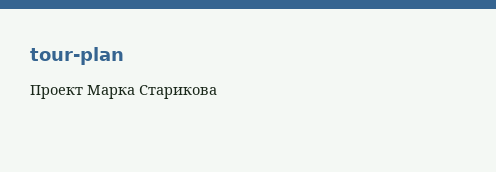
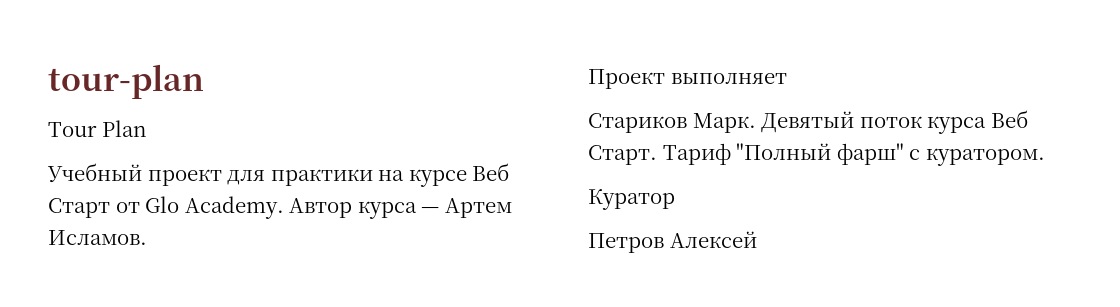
- Проект Марка Старикова
+ Tour Plan
+ Учебный проект для практики на курсе Веб Старт от Glo Academy. Автор курса — Артем Исламов.
+ Проект выполняет
+ Стариков Марк. Девятый поток курса Веб Старт. Тариф "Полный фарш" с куратором.
+ Куратор
+ Петров Алексей

